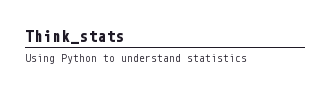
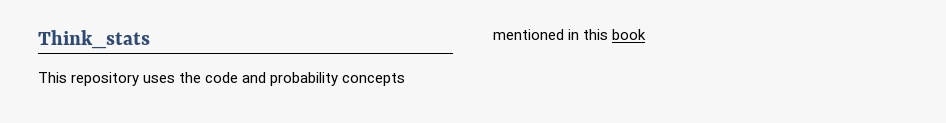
- Using Python to understand statistics
+ This repository uses the code and probability concepts mentioned in this book

